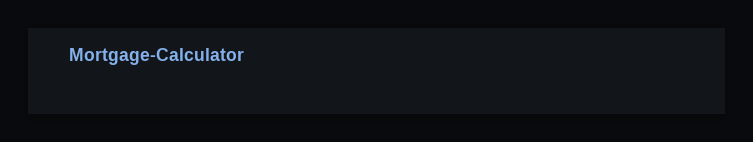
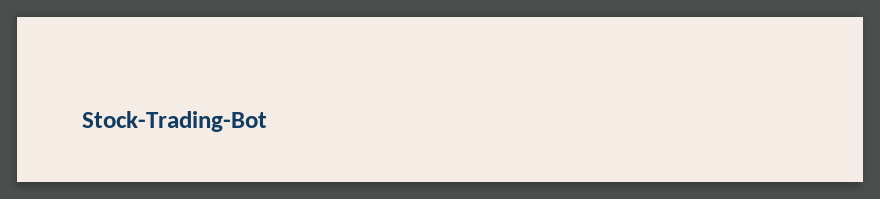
- Mortgage-Calculator
+ Stock-Trading-Bot

